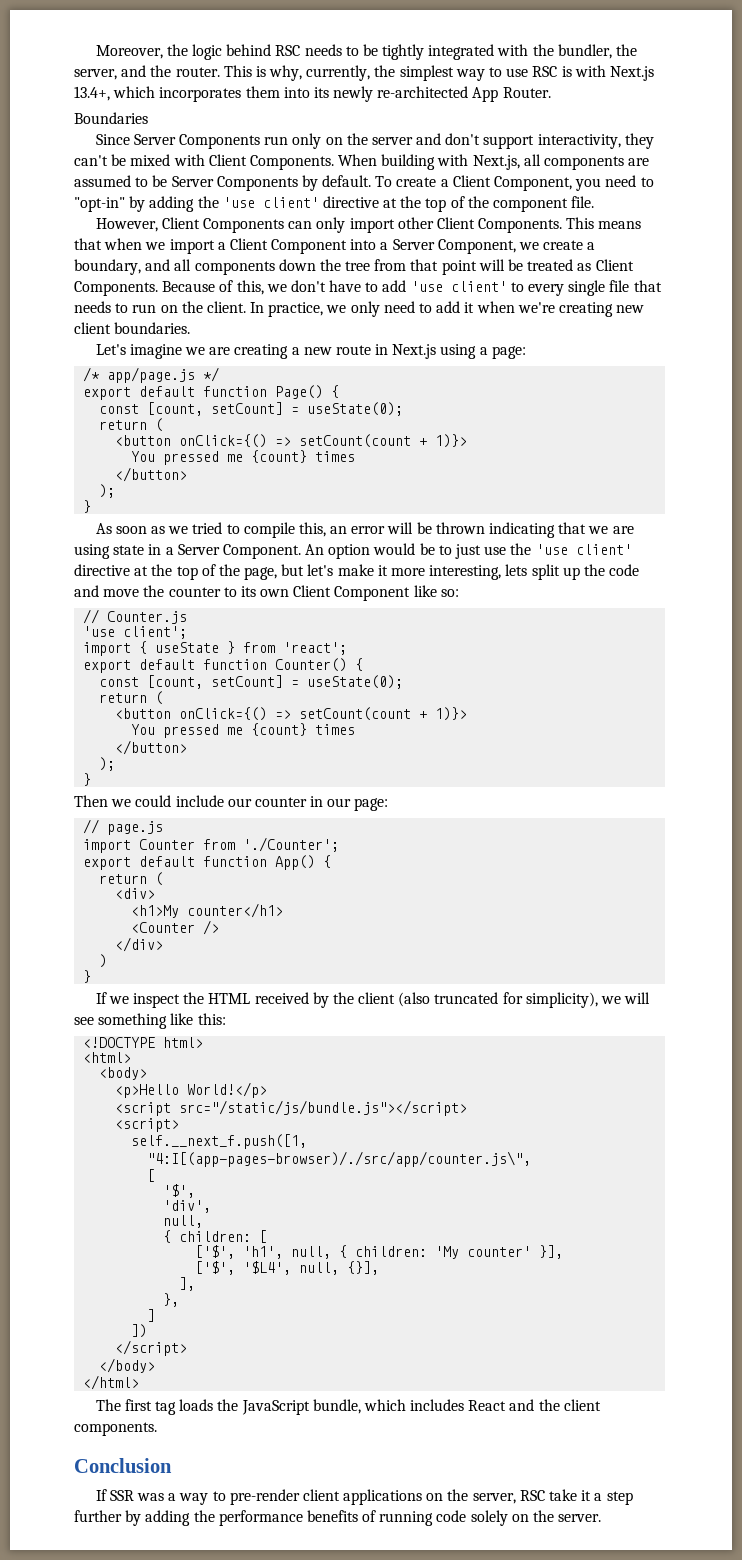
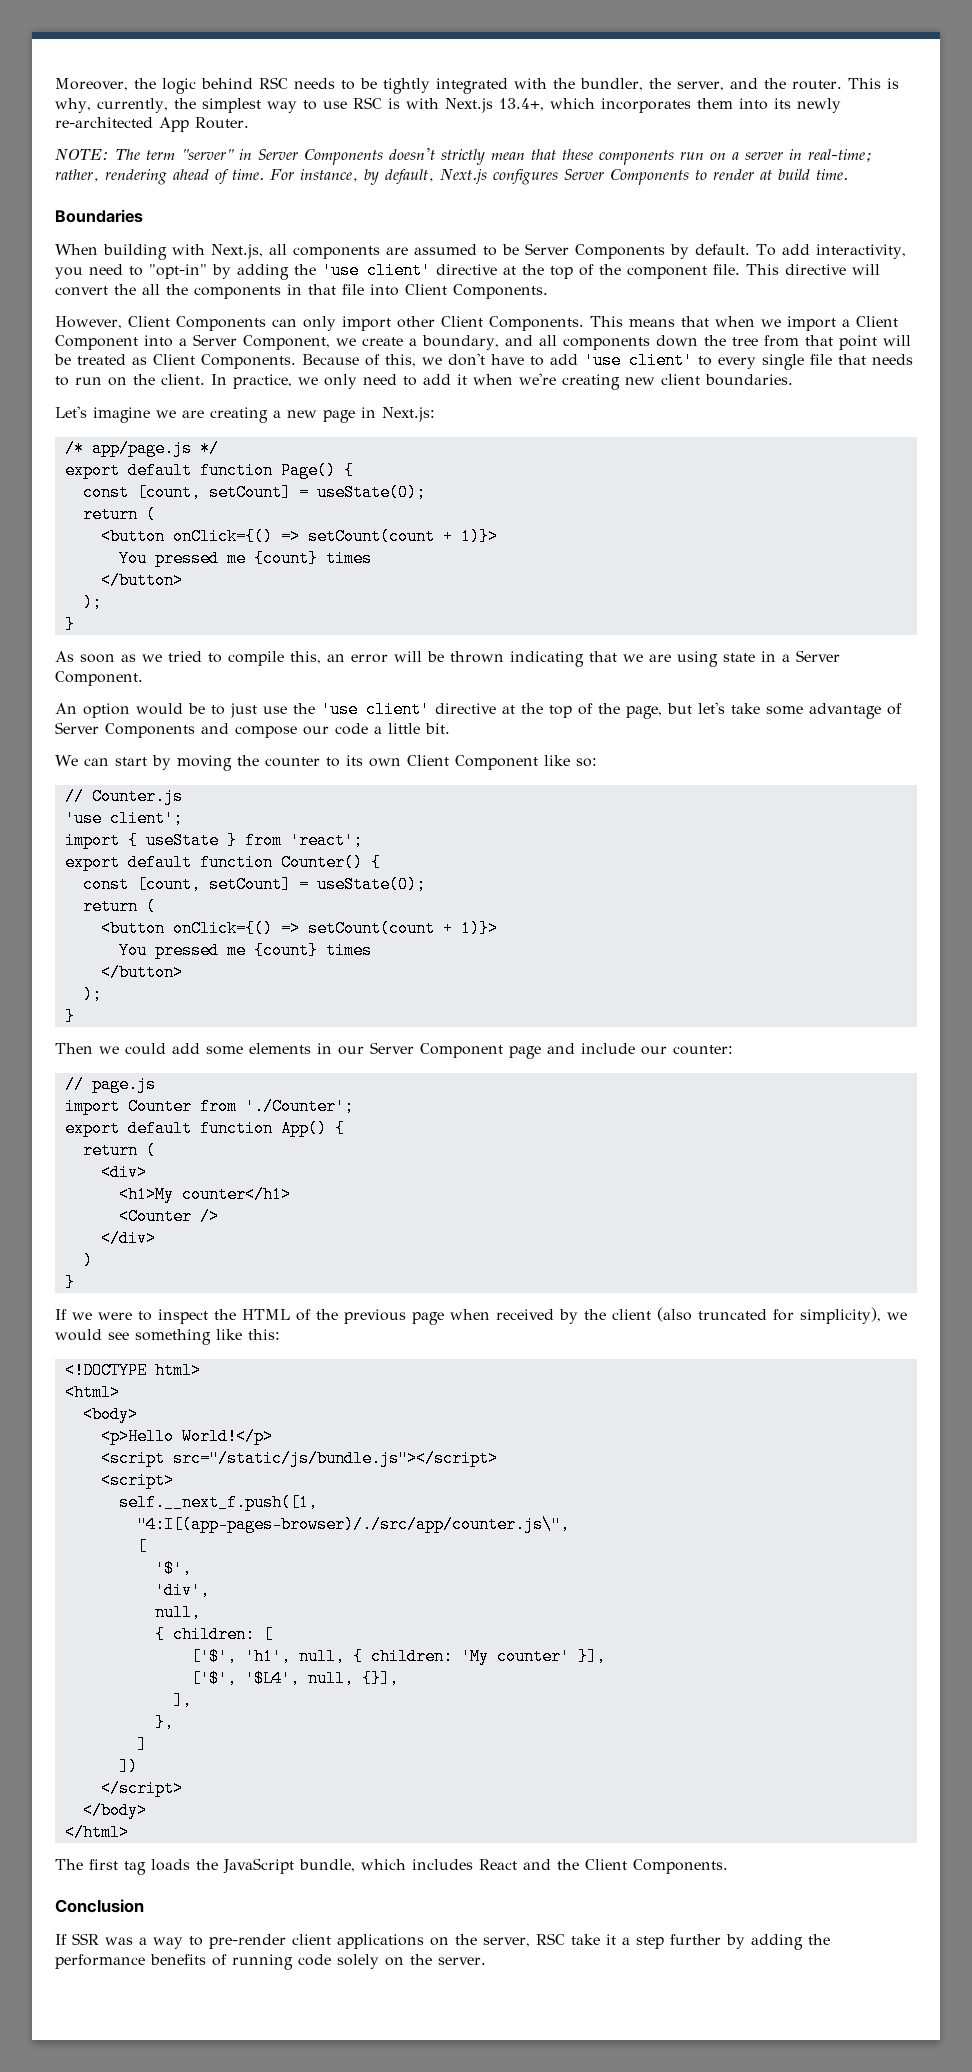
+ NOTE: The term "server" in Server Components doesn't strictly mean that these components run on a server in real-time; rather, rendering ahead of time. For instance, by default, Next.js configures Server Components to render at build time.
  Boundaries
- Since Server Components run only on the server and don't support interactivity, they can't be mixed with Client Components. When building with Next.js, all components are assumed to be Server Components by default.
+ When building with Next.js, all components are assumed to be Server Components by default.
- To create a Client Component, you need to "opt-in" by adding the 'use client' directive at the top of the component file.
+ To add interactivity, you need to "opt-in" by adding the 'use client' directive at the top of the component file. This directive will convert the all the components in that file into Client Components.
- Let's imagine we are creating a new route in Next.js using a page:
+ Let's imagine we are creating a new page in Next.js:
- As soon as we tried to compile this, an error will be thrown indicating that we are using state in a Server Component. An option would be to just use the 'use client' directive at the top of the page, but let's make it more interesting, lets split up the code and move the counter to its own Client Component like so:
+ As soon as we tried to compile this, an error will be thrown indicating that we are using state in a Server Component.
+ An option would be to just use the 'use client' directive at the top of the page, but let's take some advantage of Server Components and compose our code a little bit.
+ We can start by moving the counter to its own Client Component like so:
- Then we could include our counter in our page:
+ Then we could add some elements in our Server Component page and include our counter:
- If we inspect the HTML received by the client (also truncated for simplicity), we will see something like this:
+ If we were to inspect the HTML of the previous page when received by the client (also truncated for simplicity), we would see something like this:
- The first tag loads the JavaScript bundle, which includes React and the client components.
+ The first tag loads the JavaScript bundle, which includes React and the Client Components.

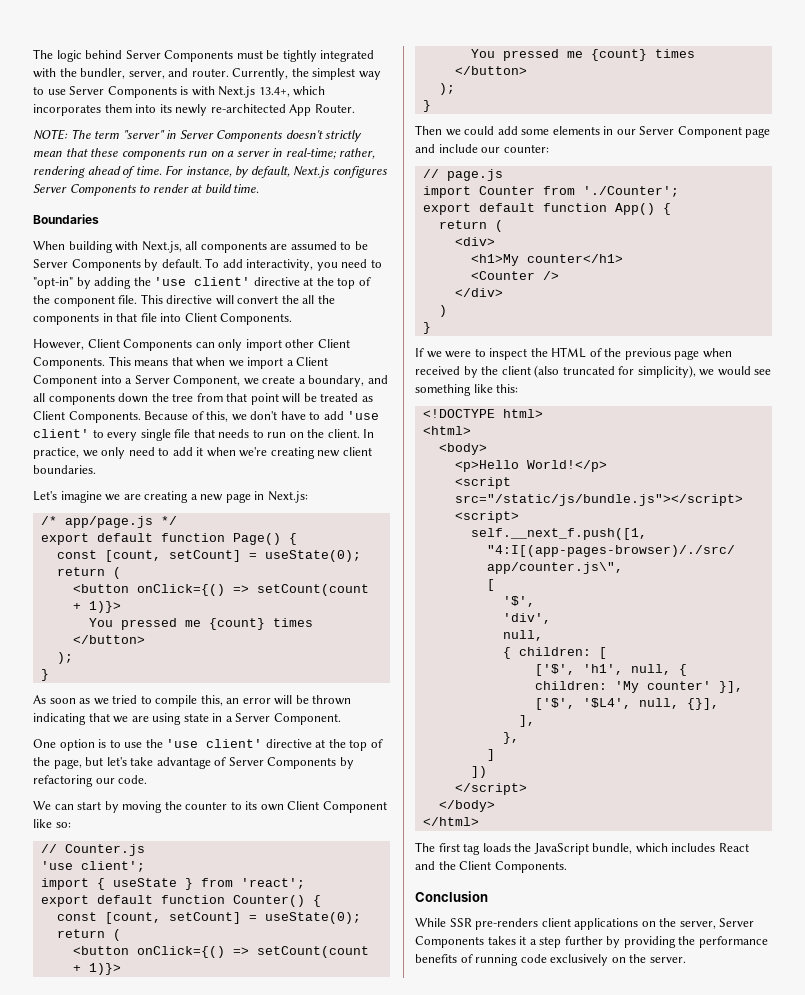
- Moreover, the logic behind RSC needs to be tightly integrated with the bundler, the server, and the router. This is why, currently, the simplest way to use RSC is with Next.js 13.4+, which incorporates them into its newly re-architected App Router.
+ The logic behind Server Components must be tightly integrated with the bundler, server, and router. Currently, the simplest way to use Server Components is with Next.js 13.4+, which incorporates them into its newly re-architected App Router.
- An option would be to just use the 'use client' directive at the top of the page, but let's take some advantage of Server Components and compose our code a little bit.
+ One option is to use the 'use client' directive at the top of the page, but let's take advantage of Server Components by refactoring our code.
- If SSR was a way to pre-render client applications on the server, RSC take it a step further by adding the performance benefits of running code solely on the server.
+ While SSR pre-renders client applications on the server, Server Components takes it a step further by providing the performance benefits of running code exclusively on the server.

